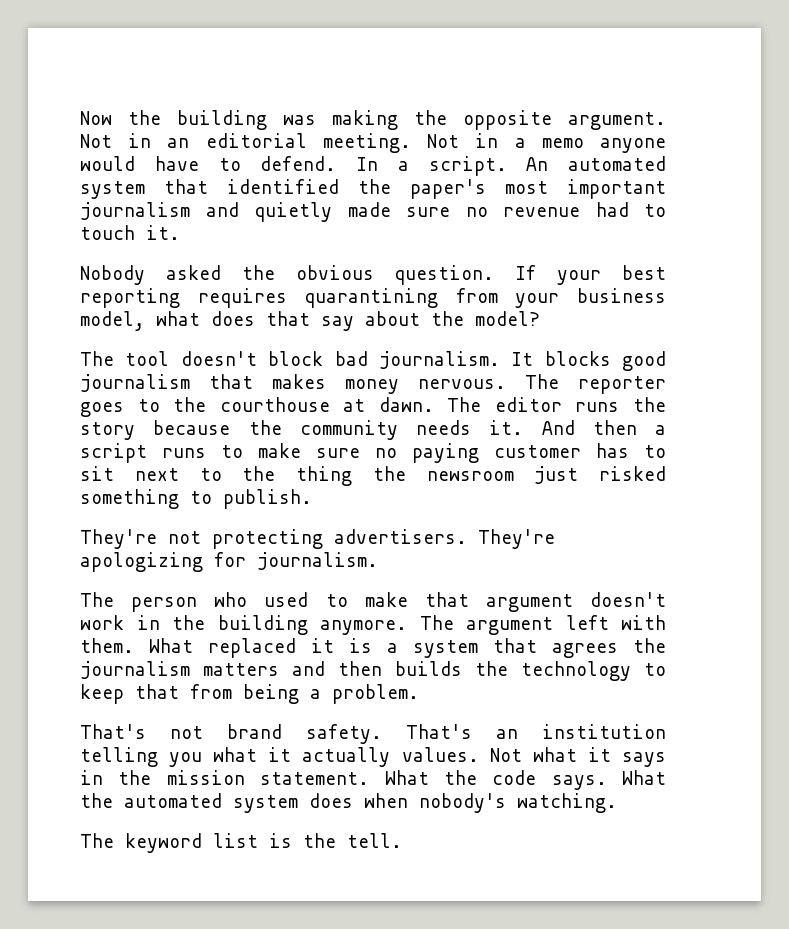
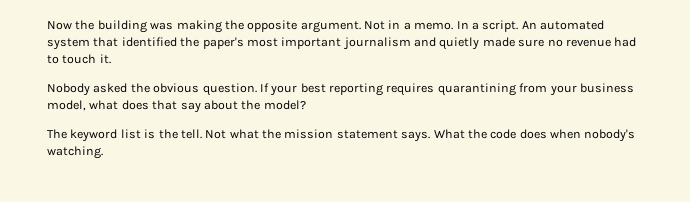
- Not in an editorial meeting. Not in a memo anyone would have to defend.
+ Not in a memo.
- The tool doesn't block bad journalism. It blocks good journalism that makes money nervous. The reporter goes to the courthouse at dawn. The editor runs the story because the community needs it. And then a script runs to make sure no paying customer has to sit next to the thing the newsroom just risked something to publish.
- They're not protecting advertisers. They're apologizing for journalism.
- The person who used to make that argument doesn't work in the building anymore. The argument left with them. What replaced it is a system that agrees the journalism matters and then builds the technology to keep that from being a problem.
- That's not brand safety. That's an institution telling you what it actually values. Not what it says in the mission statement. What the code says. What the automated system does when nobody's watching.
+ Not what the mission statement says. What the code does when nobody's watching.

